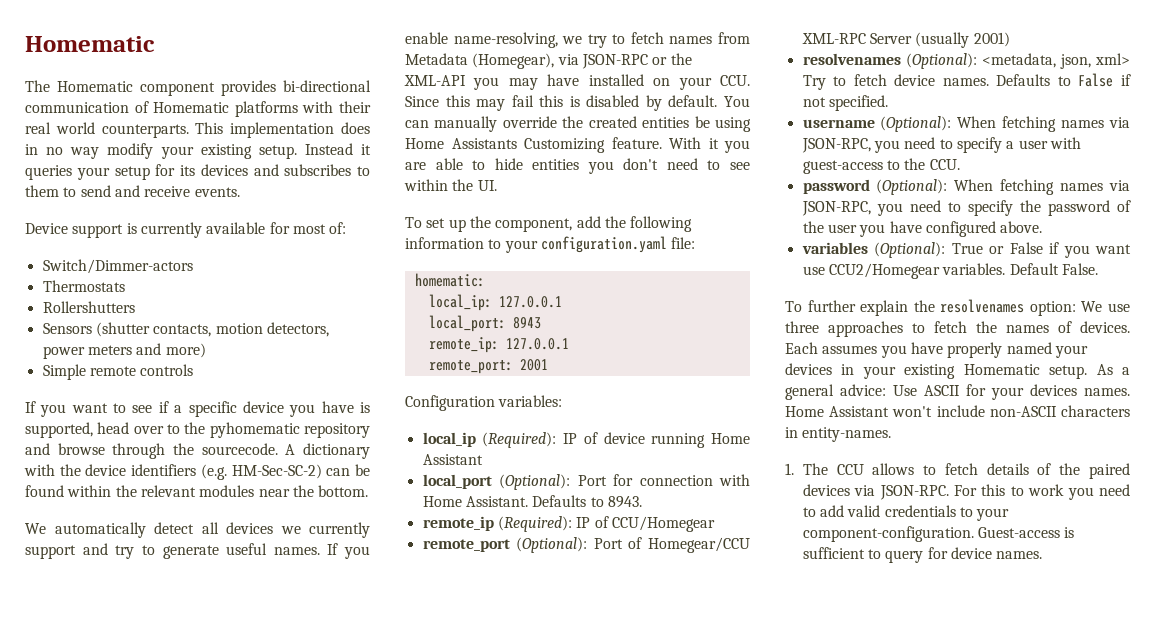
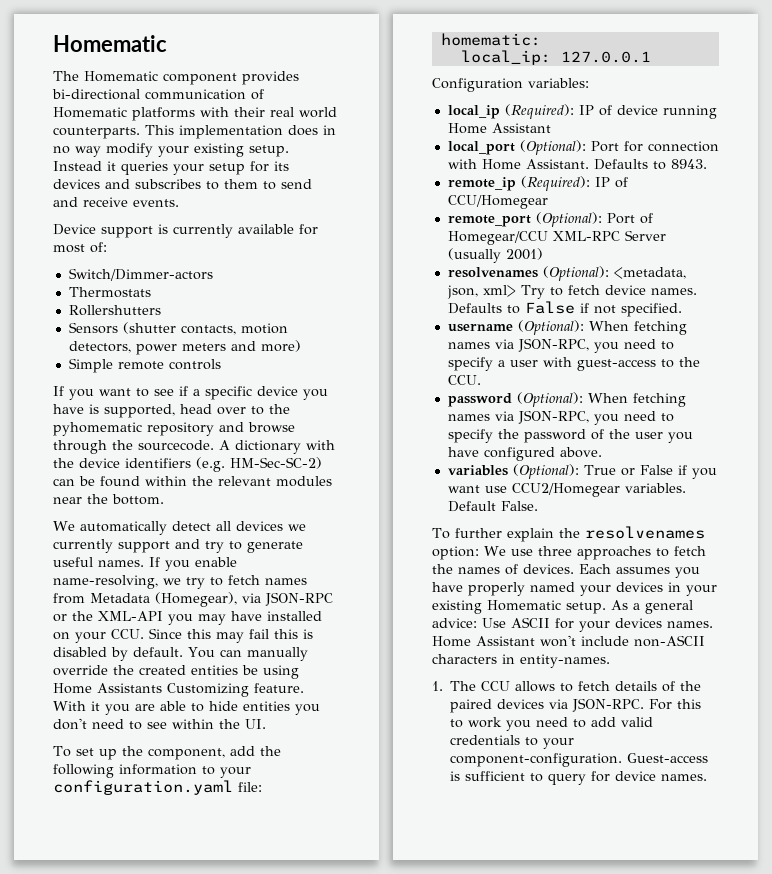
- local_port: 8943
- remote_ip: 127.0.0.1
- remote_port: 2001

